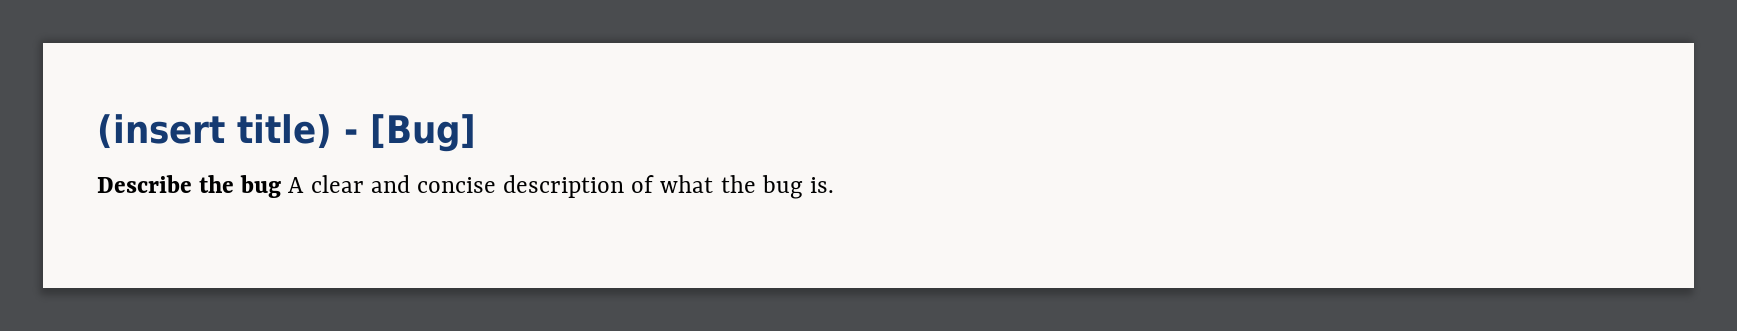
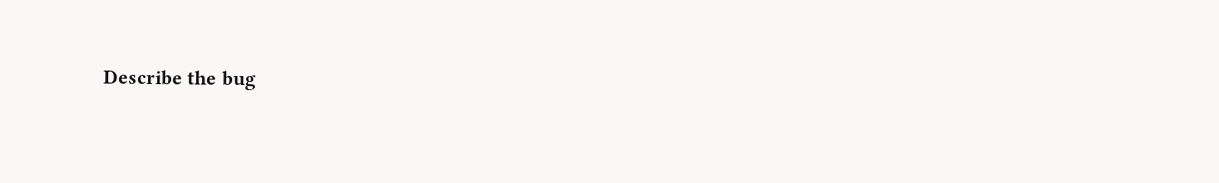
- (insert title) - [Bug]
- Describe the bug A clear and concise description of what the bug is.
+ Describe the bug

